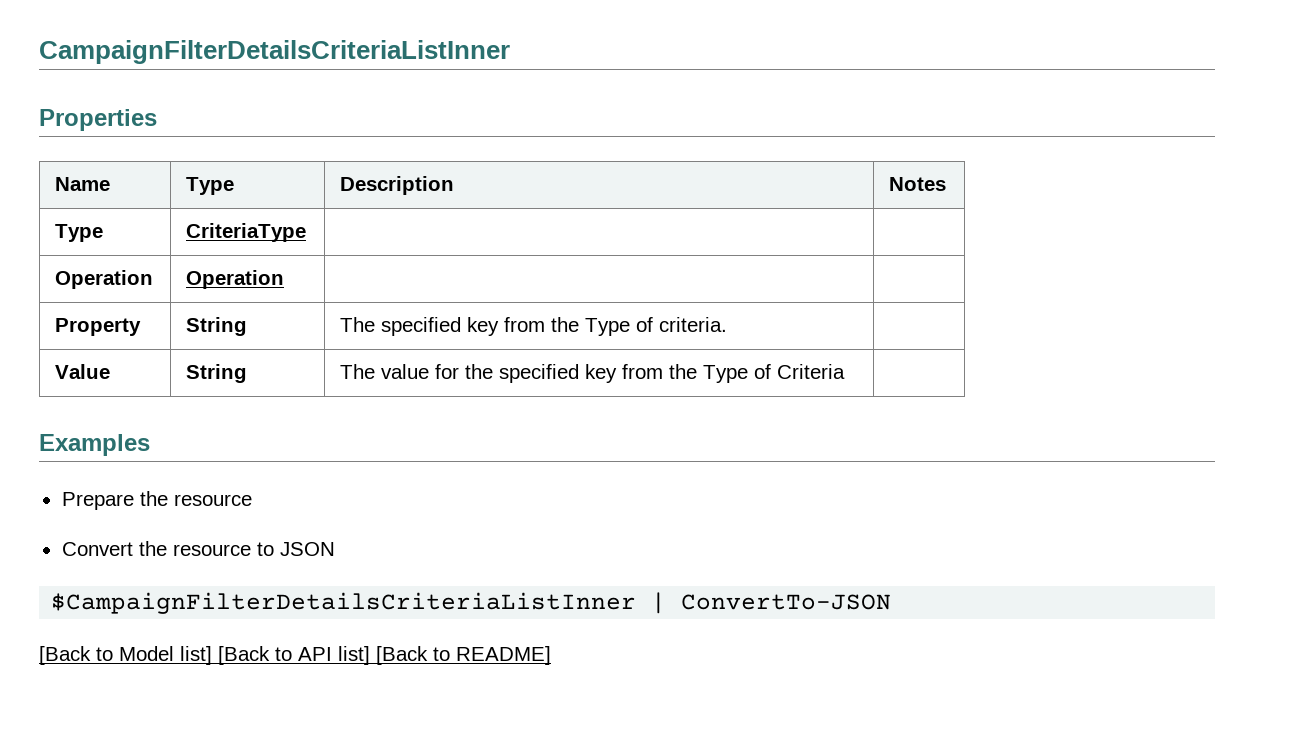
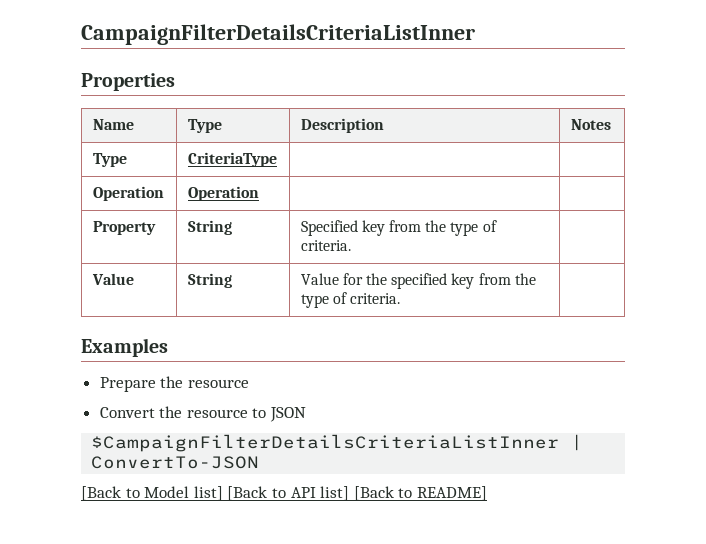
- Property | String | The specified key from the Type of criteria. |
+ Property | String | Specified key from the type of criteria. |
- Value | String | The value for the specified key from the Type of Criteria |
+ Value | String | Value for the specified key from the type of criteria. |

